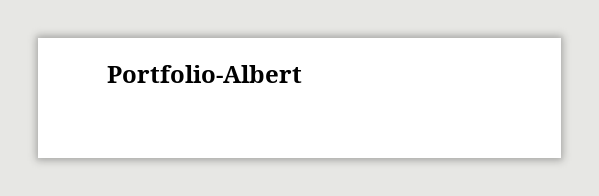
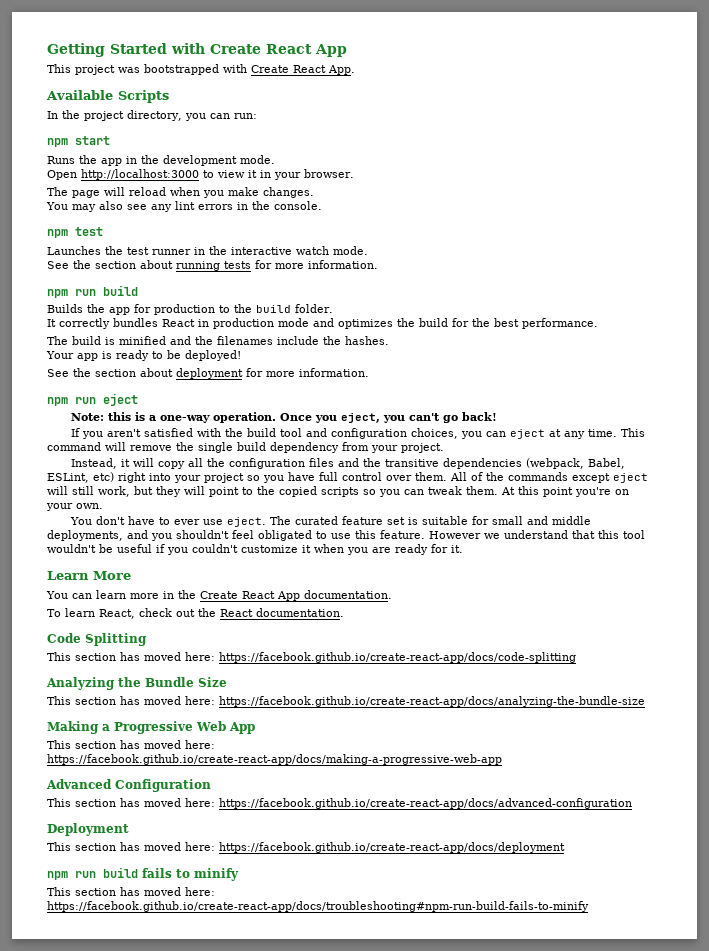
- Portfolio-Albert
+ Getting Started with Create React App
+ This project was bootstrapped with Create React App.
+ Available Scripts
+ In the project directory, you can run:
+ npm start
+ Runs the app in the development mode.
+ Open http://localhost:3000 to view it in your browser.
+ The page will reload when you make changes.
+ You may also see any lint errors in the console.
+ npm test
+ Launches the test runner in the interactive watch mode.
+ See the section about running tests for more information.
+ npm run build
+ Builds the app for production to the build folder.
+ It correctly bundles React in production mode and optimizes the build for the best performance.
+ The build is minified and the filenames include the hashes.
+ Your app is ready to be deployed!
+ See the section about deployment for more information.
+ npm run eject
+ Note: this is a one-way operation. Once you eject, you can't go back!
+ If you aren't satisfied with the build tool and configuration choices, you can eject at any time. This command will remove the single build dependency from your project.
+ Instead, it will copy all the configuration files and the transitive dependencies (webpack, Babel, ESLint, etc) right into your project so you have full control over them. All of the commands except eject will still work, but they will point to the copied scripts so you can tweak them. At this point you're on your own.
+ You don't have to ever use eject. The curated feature set is suitable for small and middle deployments, and you shouldn't feel obligated to use this feature. However we understand that this tool wouldn't be useful if you couldn't customize it when you are ready for it.
+ Learn More
+ You can learn more in the Create React App documentation.
+ To learn React, check out the React documentation.
+ Code Splitting
+ This section has moved here: https://facebook.github.io/create-react-app/docs/code-splitting
+ Analyzing the Bundle Size
+ This section has moved here: https://facebook.github.io/create-react-app/docs/analyzing-the-bundle-size
+ Making a Progressive Web App
+ This section has moved here: https://facebook.github.io/create-react-app/docs/making-a-progressive-web-app
+ Advanced Configuration
+ This section has moved here: https://facebook.github.io/create-react-app/docs/advanced-configuration
+ Deployment
+ This section has moved here: https://facebook.github.io/create-react-app/docs/deployment
+ npm run build fails to minify
+ This section has moved here: https://facebook.github.io/create-react-app/docs/troubleshooting#npm-run-build-fails-to-minify

